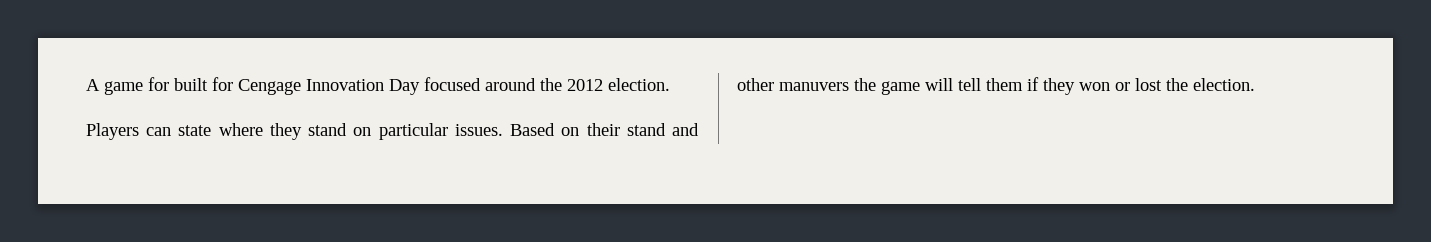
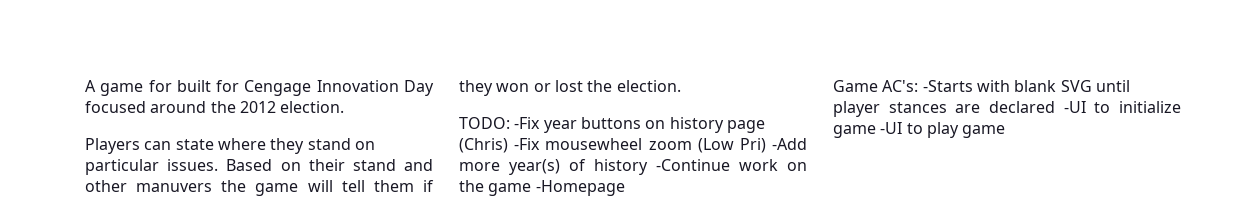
+ TODO: -Fix year buttons on history page (Chris) -Fix mousewheel zoom (Low Pri) -Add more year(s) of history -Continue work on the game -Homepage
+ Game AC's: -Starts with blank SVG until player stances are declared -UI to initialize game -UI to play game

